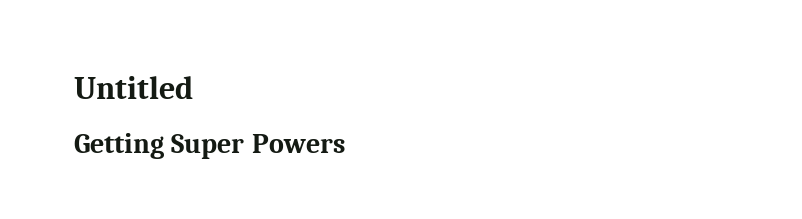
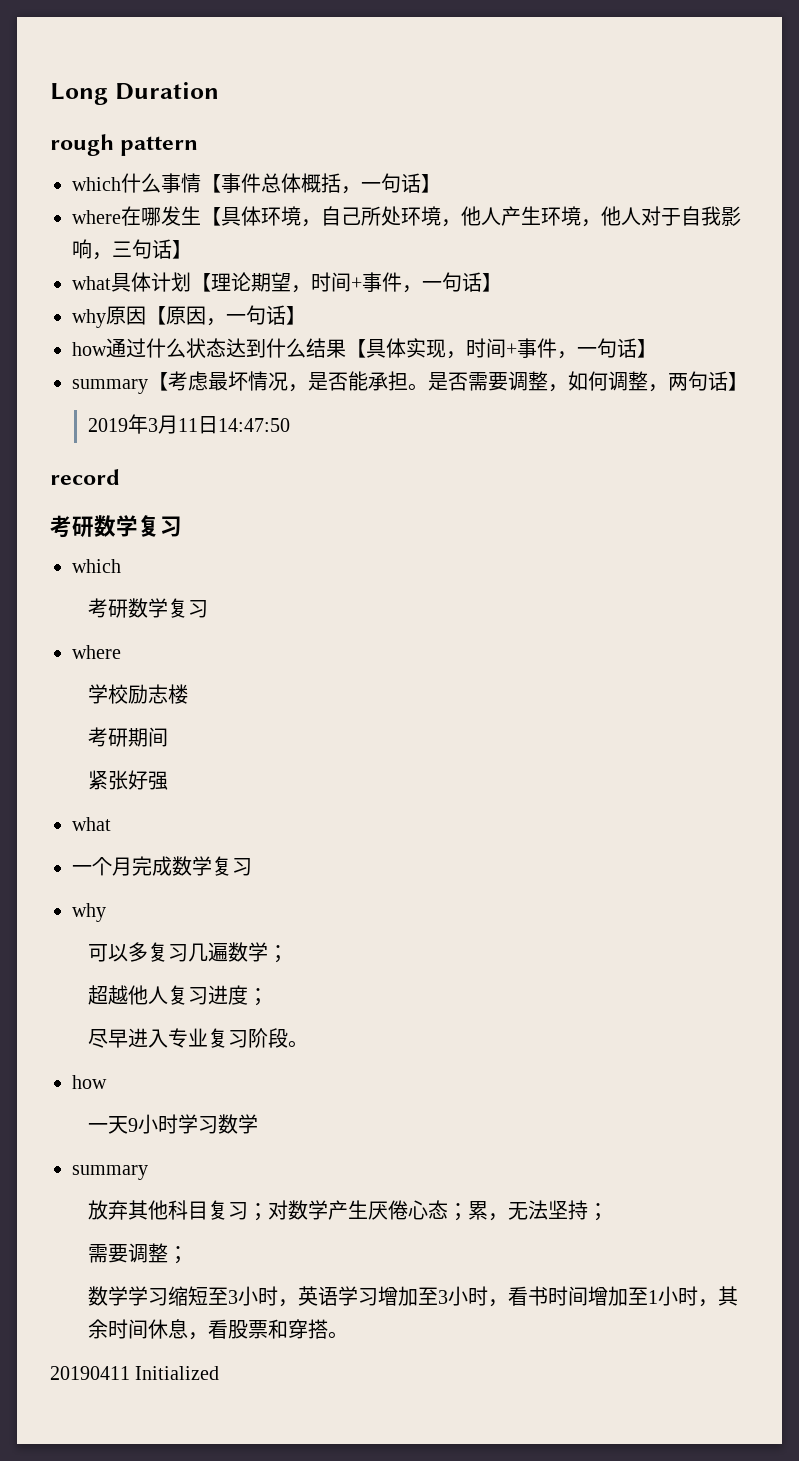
- Untitled
- Getting Super Powers
+ Long Duration
+ rough pattern
+ which什么事情【事件总体概括，一句话】
+ where在哪发生【具体环境，自己所处环境，他人产生环境，他人对于自我影响，三句话】
+ what具体计划【理论期望，时间+事件，一句话】
+ why原因【原因，一句话】
+ how通过什么状态达到什么结果【具体实现，时间+事件，一句话】
+ summary【考虑最坏情况，是否能承担。是否需要调整，如何调整，两句话】
+ 2019年3月11日14:47:50
+ record
+ 考研数学复习
+ which
+ 考研数学复习
+ where
+ 学校励志楼
+ 考研期间
+ 紧张好强
+ what
+ 一个月完成数学复习
+ why
+ 可以多复习几遍数学；
+ 超越他人复习进度；
+ 尽早进入专业复习阶段。
+ how
+ 一天9小时学习数学
+ summary
+ 放弃其他科目复习；对数学产生厌倦心态；累，无法坚持；
+ 需要调整；
+ 数学学习缩短至3小时，英语学习增加至3小时，看书时间增加至1小时，其余时间休息，看股票和穿搭。
+ 20190411 Initialized

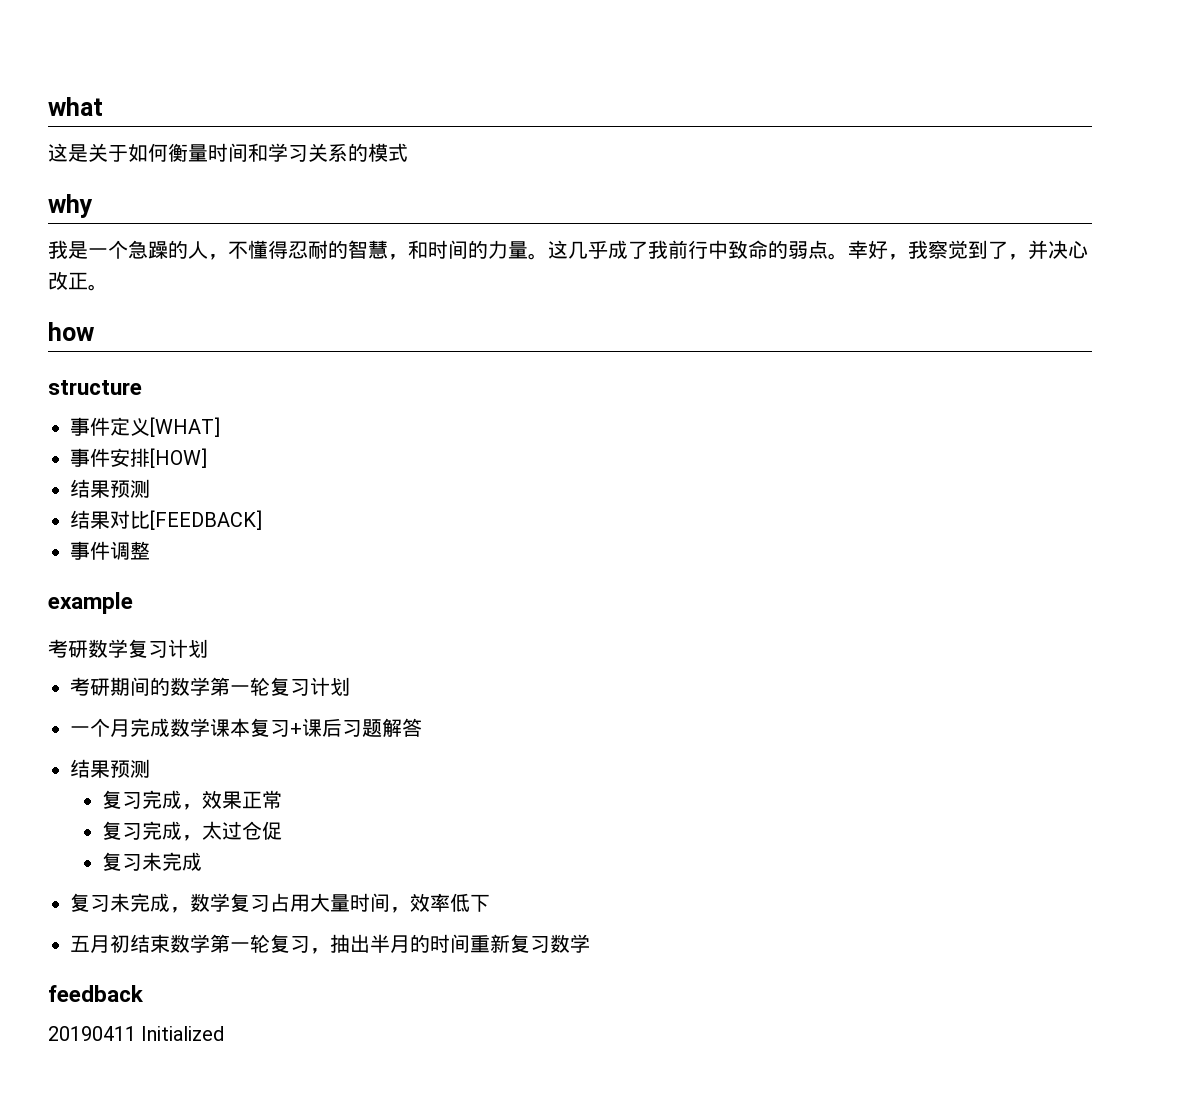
- Long Duration
- rough pattern
- which什么事情【事件总体概括，一句话】
- where在哪发生【具体环境，自己所处环境，他人产生环境，他人对于自我影响，三句话】
- what具体计划【理论期望，时间+事件，一句话】
- why原因【原因，一句话】
- how通过什么状态达到什么结果【具体实现，时间+事件，一句话】
- summary【考虑最坏情况，是否能承担。是否需要调整，如何调整，两句话】
- 2019年3月11日14:47:50
- record
- 考研数学复习
- which
- 考研数学复习
- where
- 学校励志楼
- 考研期间
- 紧张好强
  what
+ 这是关于如何衡量时间和学习关系的模式
+ why
+ 我是一个急躁的人，不懂得忍耐的智慧，和时间的力量。这几乎成了我前行中致命的弱点。幸好，我察觉到了，并决心改正。
+ how
+ structure
+ 事件定义[WHAT]
+ 事件安排[HOW]
+ 结果预测
+ 结果对比[FEEDBACK]
+ 事件调整
+ example
+ 考研数学复习计划
+ 考研期间的数学第一轮复习计划
- 一个月完成数学复习
- why
- 可以多复习几遍数学；
- 超越他人复习进度；
- 尽早进入专业复习阶段。
- how
- 一天9小时学习数学
- summary
- 放弃其他科目复习；对数学产生厌倦心态；累，无法坚持；
- 需要调整；
- 数学学习缩短至3小时，英语学习增加至3小时，看书时间增加至1小时，其余时间休息，看股票和穿搭。
+ 一个月完成数学课本复习+课后习题解答
+ 结果预测
+ 复习完成，效果正常
+ 复习完成，太过仓促
+ 复习未完成
+ 复习未完成，数学复习占用大量时间，效率低下
+ 五月初结束数学第一轮复习，抽出半月的时间重新复习数学
+ feedback

